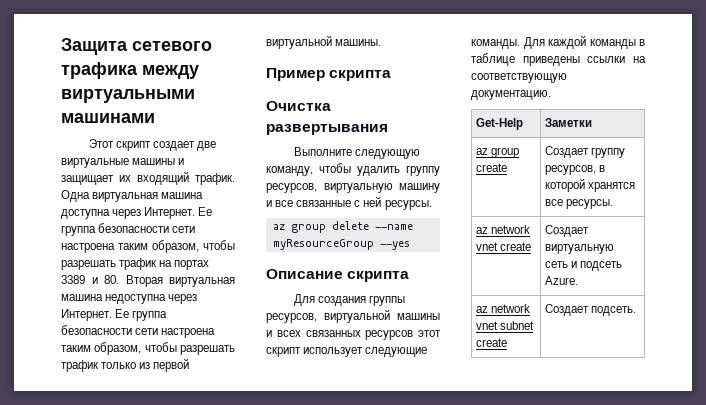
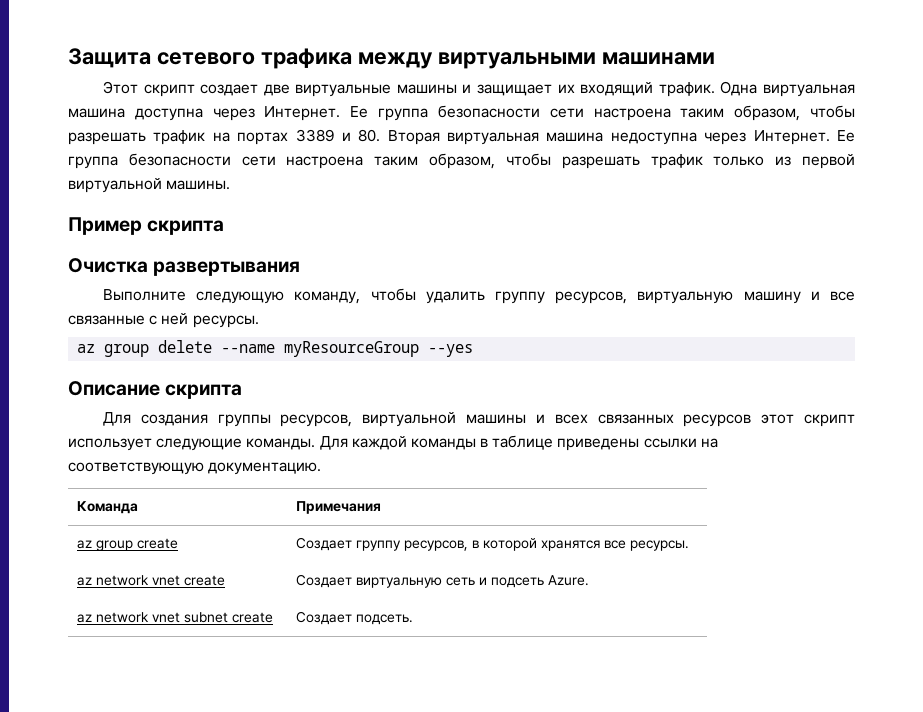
- Get-Help | Заметки
+ Команда | Примечания

